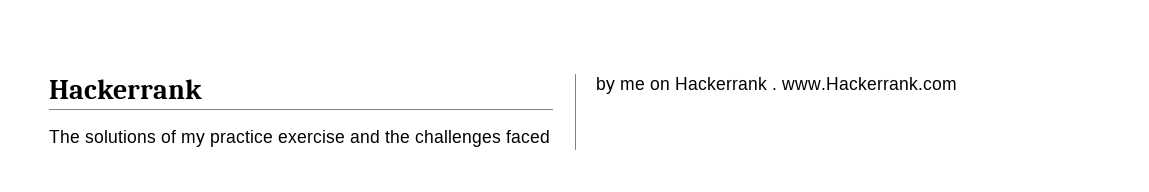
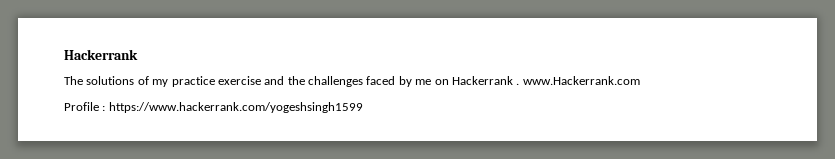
+ Profile : https://www.hackerrank.com/yogeshsingh1599

